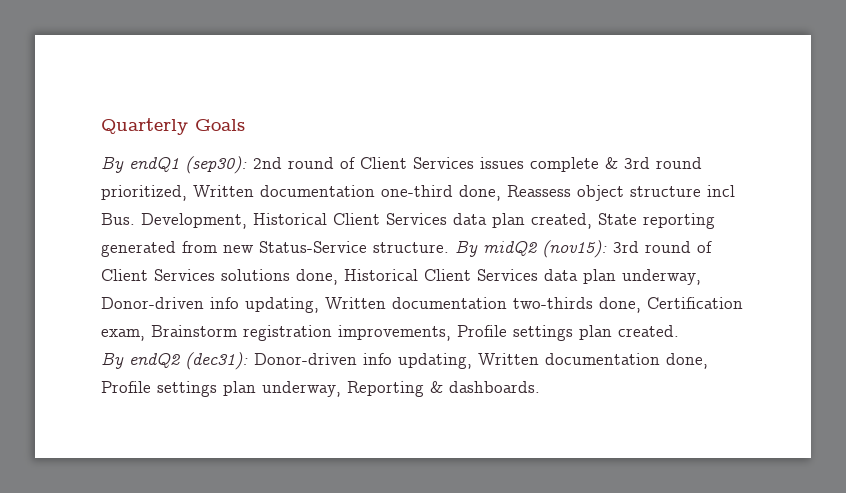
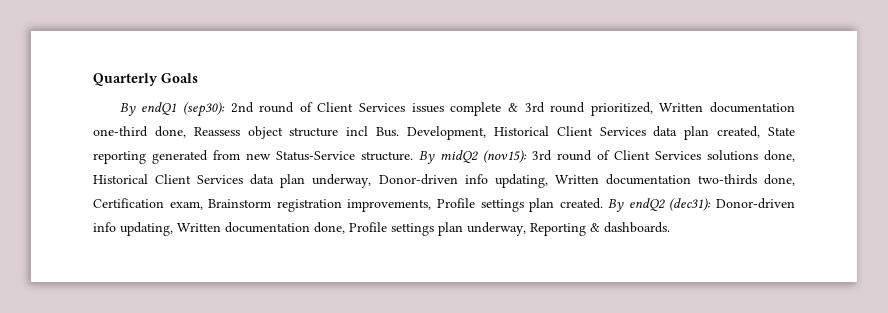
- By midQ2 (nov15): 3rd round of Client Services solutions done, Historical Client Services data plan underway, Donor-driven info updating, Written documentation two-thirds done, Certification exam, Brainstorm registration improvements, Profile settings plan created.
- By endQ2 (dec31): Donor-driven info updating, Written documentation done, Profile settings plan underway, Reporting & dashboards.
+ By midQ2 (nov15): 3rd round of Client Services solutions done, Historical Client Services data plan underway, Donor-driven info updating, Written documentation two-thirds done, Certification exam, Brainstorm registration improvements, Profile settings plan created. By endQ2 (dec31): Donor-driven info updating, Written documentation done, Profile settings plan underway, Reporting & dashboards.

